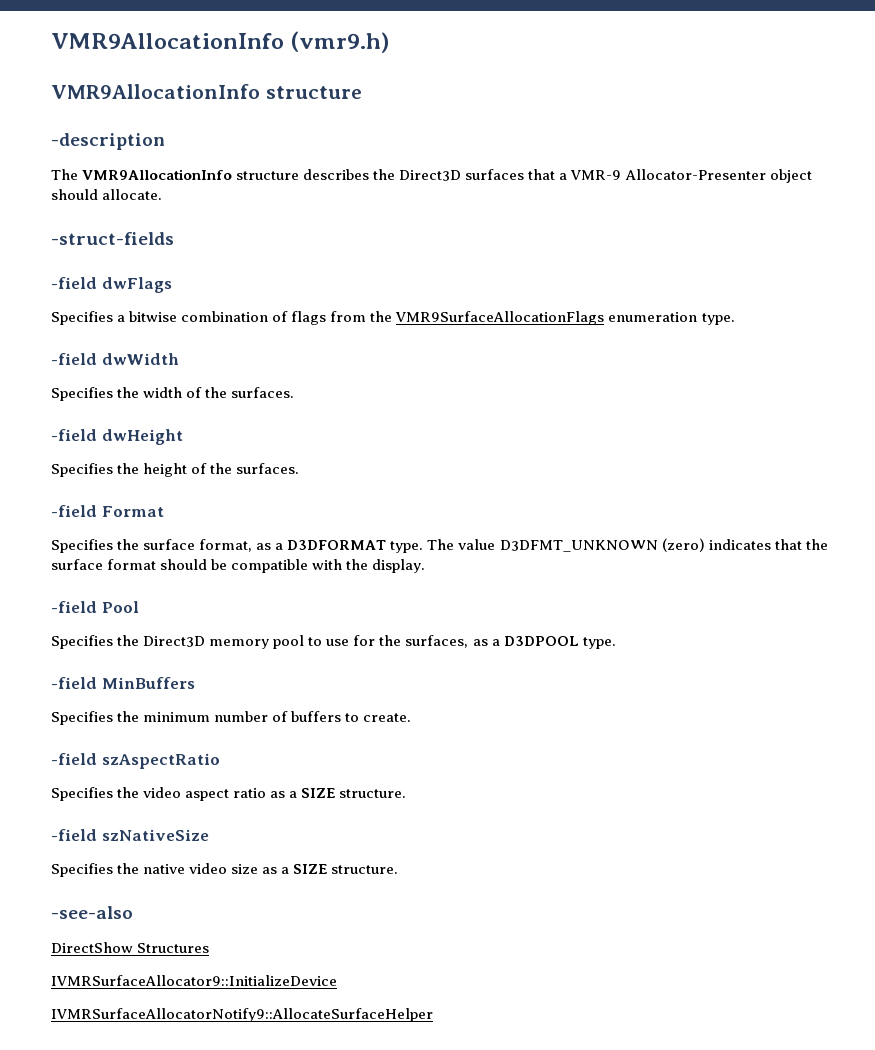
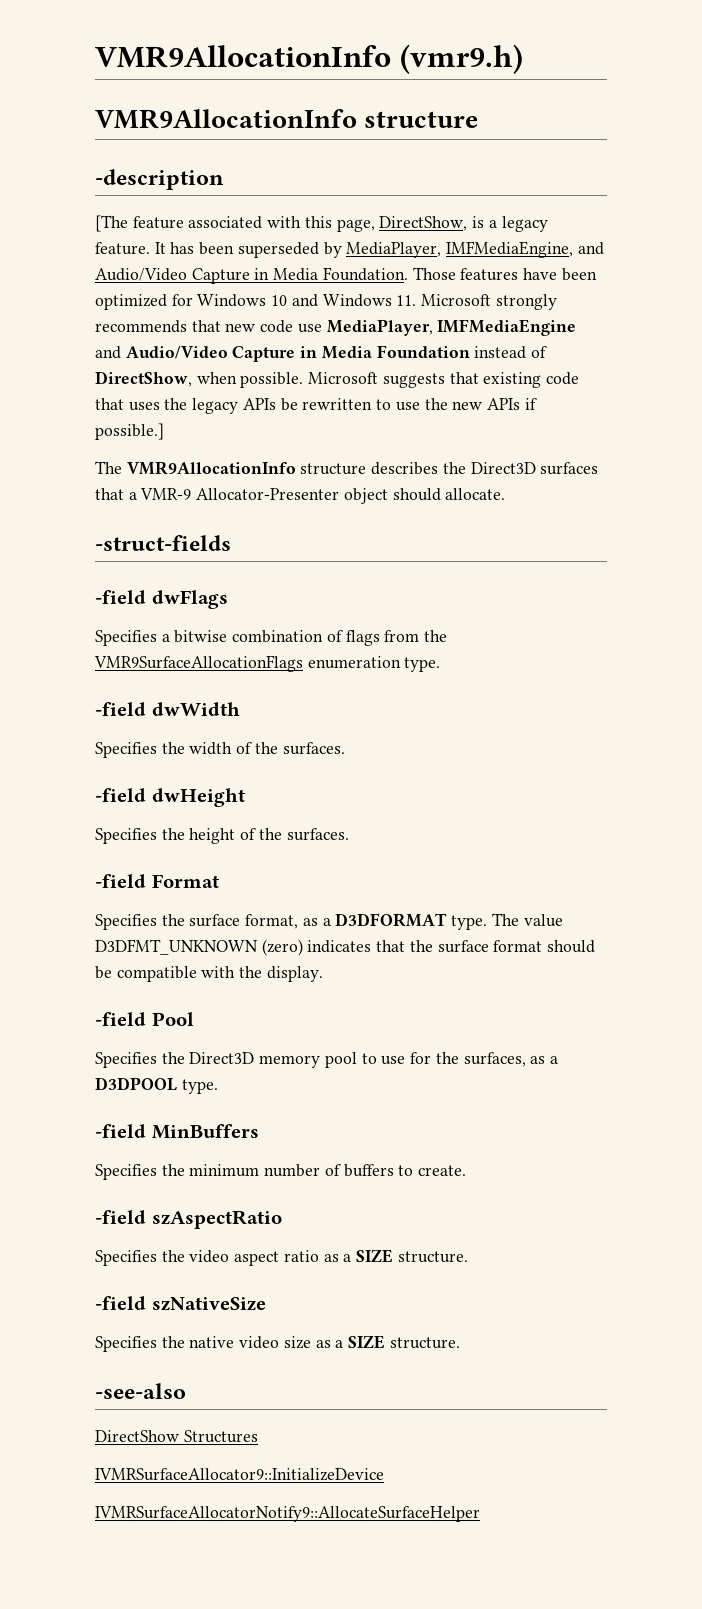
+ [The feature associated with this page, DirectShow, is a legacy feature. It has been superseded by MediaPlayer, IMFMediaEngine, and Audio/Video Capture in Media Foundation. Those features have been optimized for Windows 10 and Windows 11. Microsoft strongly recommends that new code use MediaPlayer, IMFMediaEngine and Audio/Video Capture in Media Foundation instead of DirectShow, when possible. Microsoft suggests that existing code that uses the legacy APIs be rewritten to use the new APIs if possible.]

